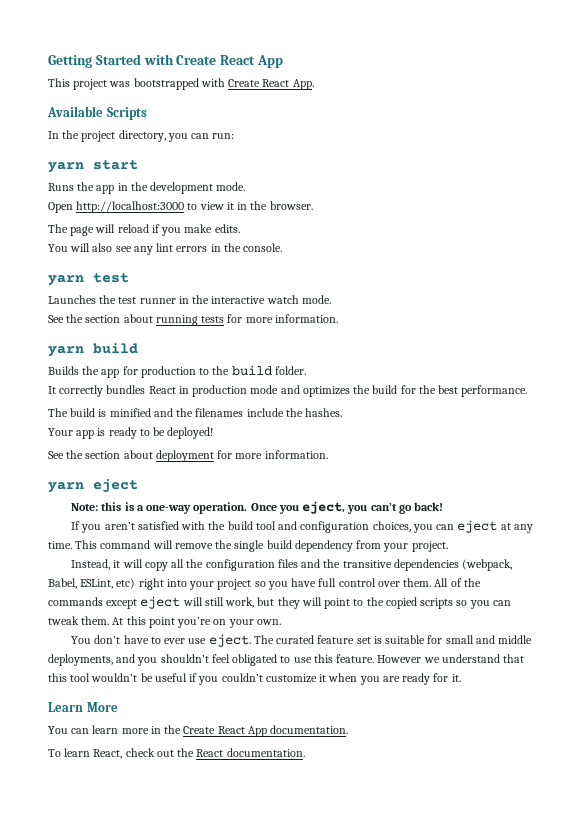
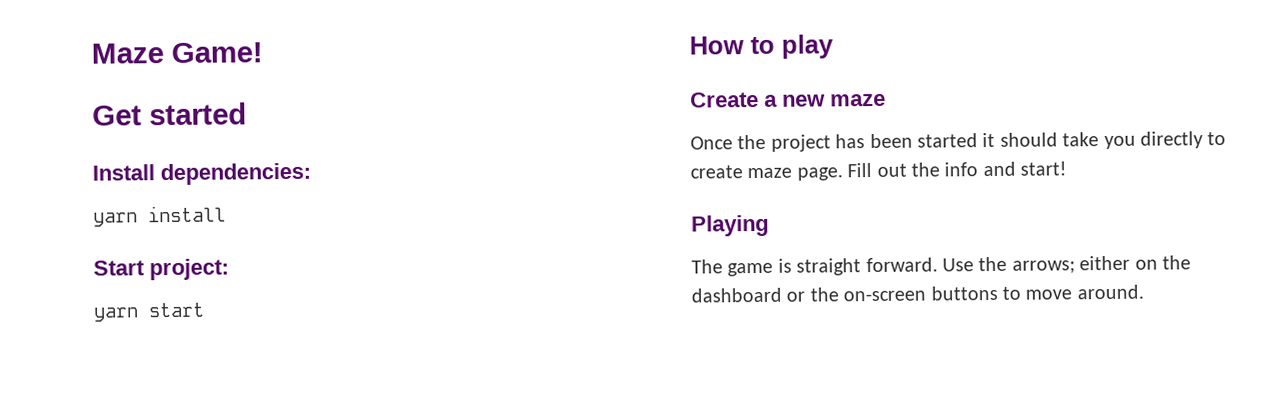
- Getting Started with Create React App
- This project was bootstrapped with Create React App.
- Available Scripts
- In the project directory, you can run:
+ Maze Game!
+ Get started
+ Install dependencies:
+ yarn install
+ Start project:
  yarn start
- Runs the app in the development mode.
- Open http://localhost:3000 to view it in the browser.
- The page will reload if you make edits.
- You will also see any lint errors in the console.
- yarn test
- Launches the test runner in the interactive watch mode.
- See the section about running tests for more information.
- yarn build
- Builds the app for production to the build folder.
- It correctly bundles React in production mode and optimizes the build for the best performance.
- The build is minified and the filenames include the hashes.
- Your app is ready to be deployed!
- See the section about deployment for more information.
- yarn eject
- Note: this is a one-way operation. Once you eject, you can’t go back!
- If you aren’t satisfied with the build tool and configuration choices, you can eject at any time. This command will remove the single build dependency from your project.
- Instead, it will copy all the configuration files and the transitive dependencies (webpack, Babel, ESLint, etc) right into your project so you have full control over them. All of the commands except eject will still work, but they will point to the copied scripts so you can tweak them. At this point you’re on your own.
- You don’t have to ever use eject. The curated feature set is suitable for small and middle deployments, and you shouldn’t feel obligated to use this feature. However we understand that this tool wouldn’t be useful if you couldn’t customize it when you are ready for it.
- Learn More
- You can learn more in the Create React App documentation.
- To learn React, check out the React documentation.
+ How to play
+ Create a new maze
+ Once the project has been started it should take you directly to create maze page. Fill out the info and start!
+ Playing
+ The game is straight forward. Use the arrows; either on the dashboard or the on-screen buttons to move around.

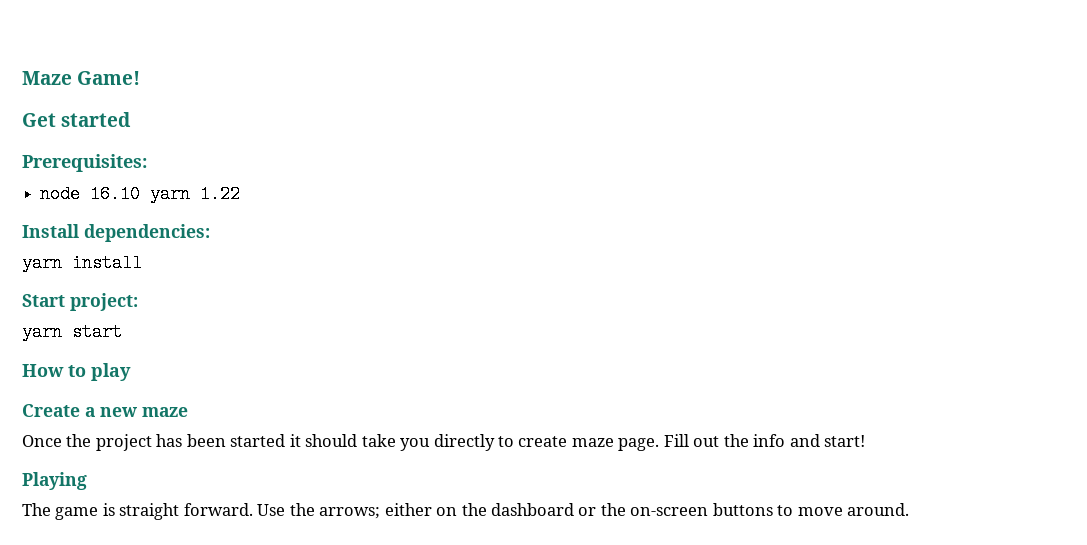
+ Prerequisites:
+ node 16.10 yarn 1.22

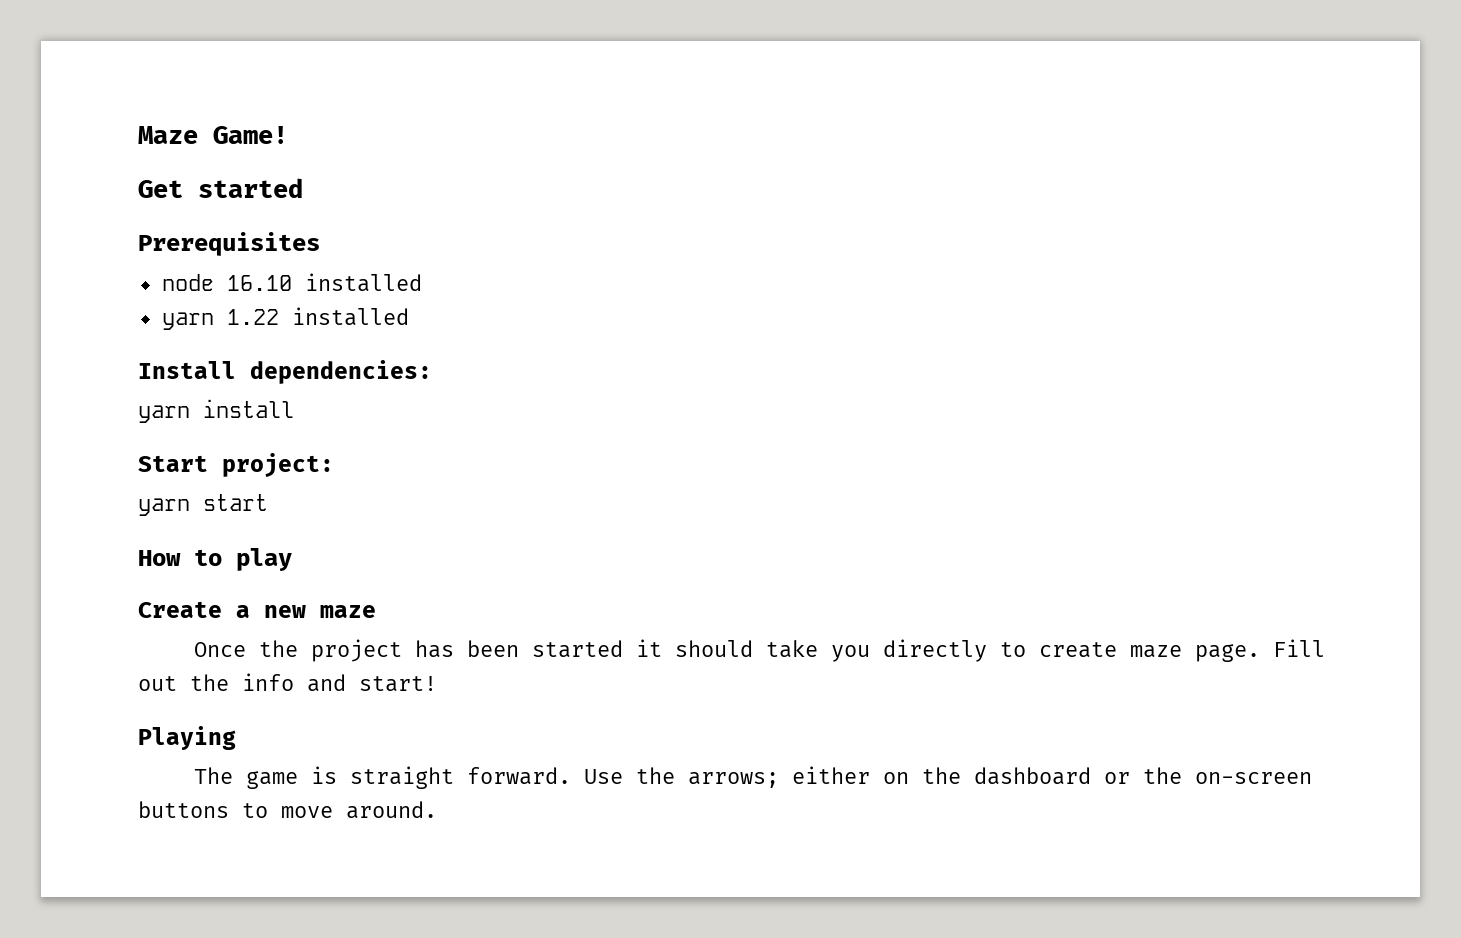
- Prerequisites:
+ Prerequisites
- node 16.10 yarn 1.22
+ node 16.10 installed
+ yarn 1.22 installed

